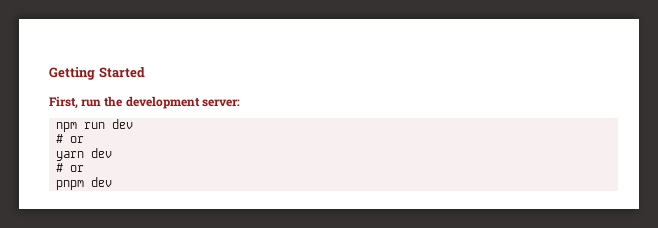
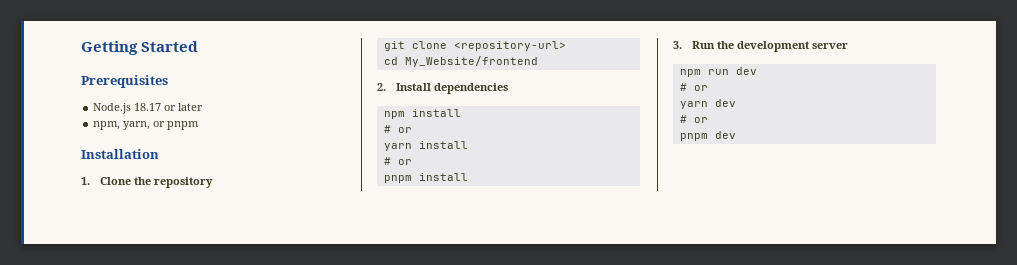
- First, run the development server:
+ Prerequisites
+ Node.js 18.17 or later
+ npm, yarn, or pnpm
+ Installation
+ 1. Clone the repository
+ git clone <repository-url>
+ cd My_Website/frontend
+ 2. Install dependencies
+ npm install
+ # or
+ yarn install
+ # or
+ pnpm install
+ 3. Run the development server

